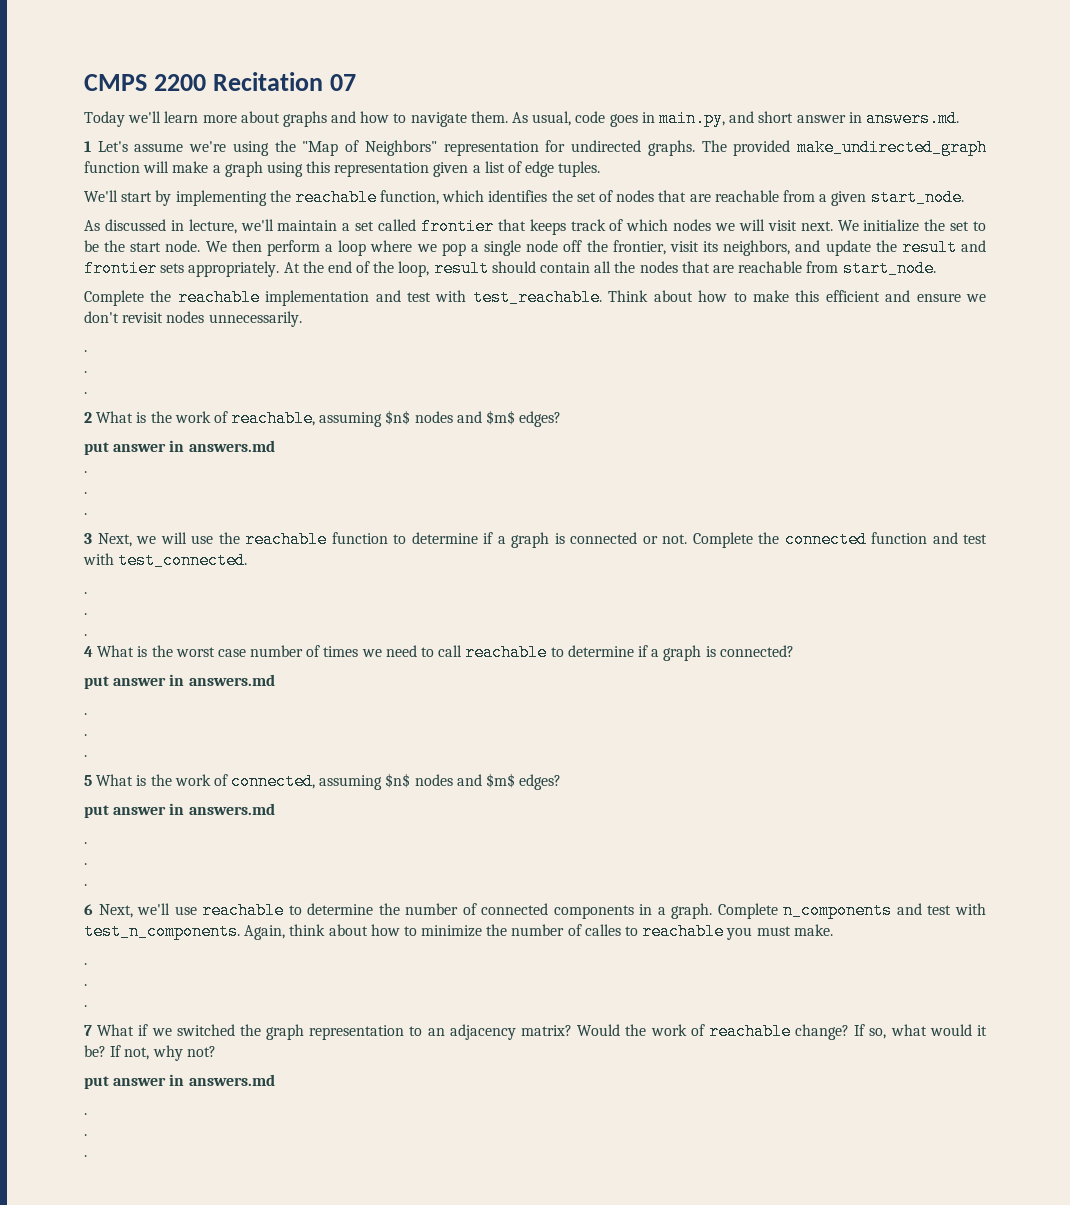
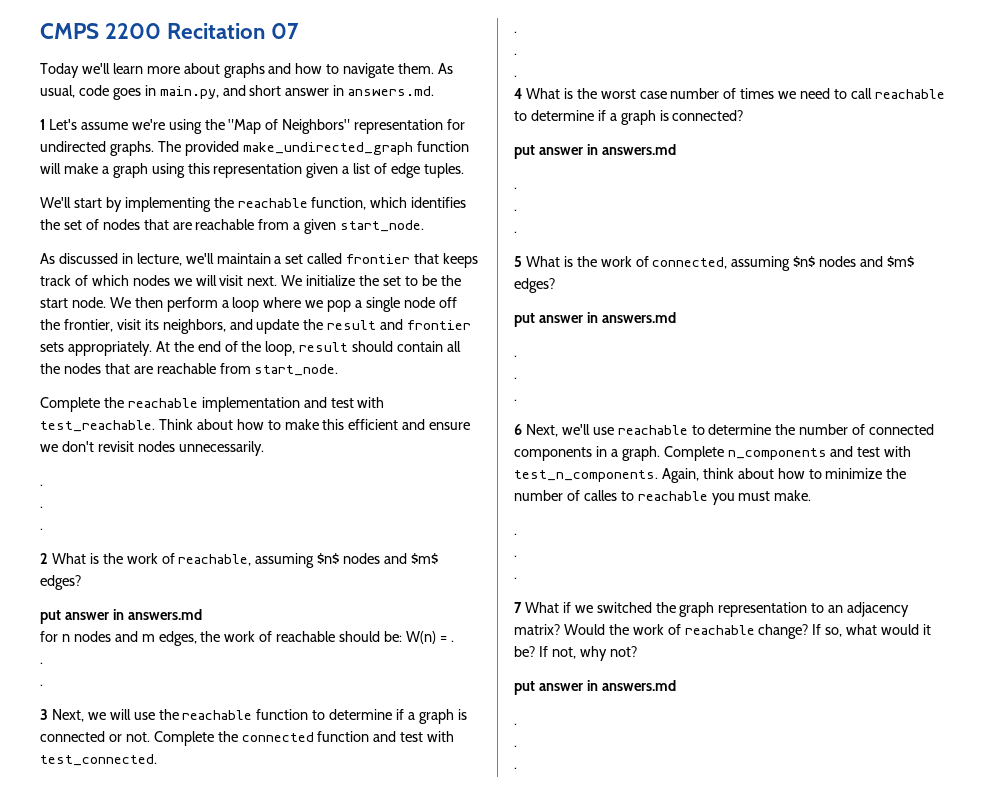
  2 What is the work of reachable, assuming $n$ nodes and $m$ edges?
  put answer in answers.md
- .
+ for n nodes and m edges, the work of reachable should be: W(n) = .

